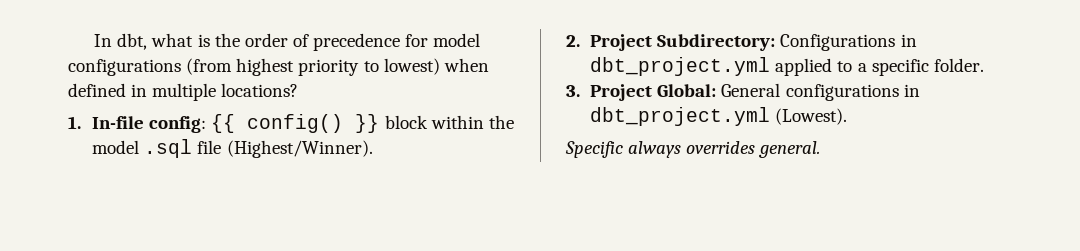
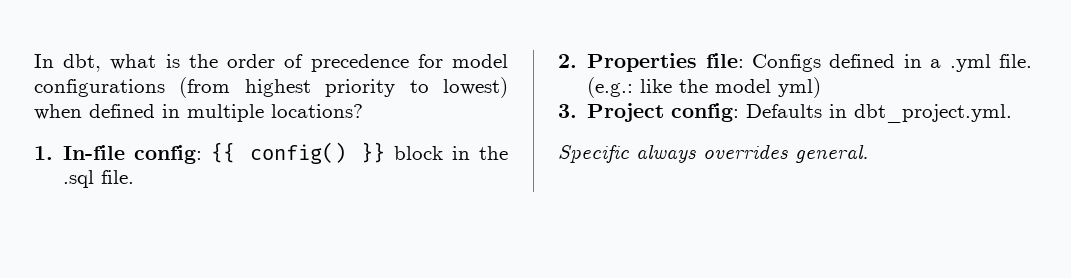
- 1. In-file config: {{ config() }} block within the model .sql file (Highest/Winner).
- 2. Project Subdirectory: Configurations in dbt_project.yml applied to a specific folder.
- 3. Project Global: General configurations in dbt_project.yml (Lowest).
+ 1. In-file config: {{ config() }} block in the .sql file.
+ 2. Properties file: Configs defined in a .yml file. (e.g.: like the model yml)
+ 3. Project config: Defaults in dbt_project.yml.

